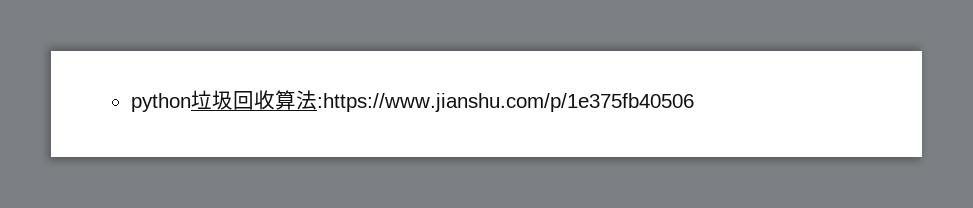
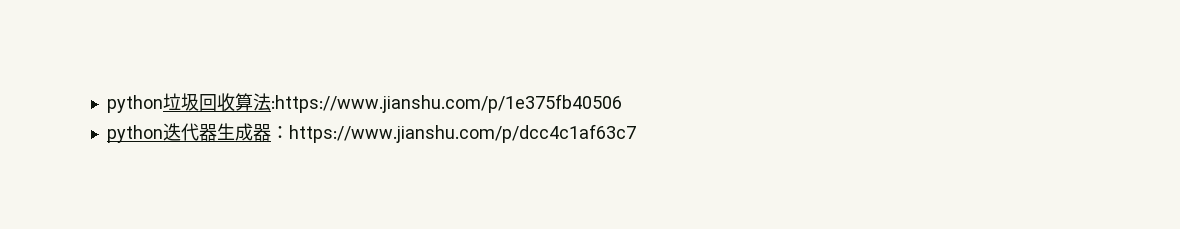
+ python迭代器生成器：https://www.jianshu.com/p/dcc4c1af63c7

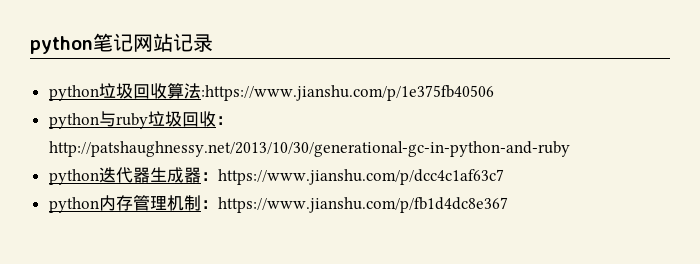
+ python笔记网站记录
+ python与ruby垃圾回收：http://patshaughnessy.net/2013/10/30/generational-gc-in-python-and-ruby
+ python内存管理机制：https://www.jianshu.com/p/fb1d4dc8e367

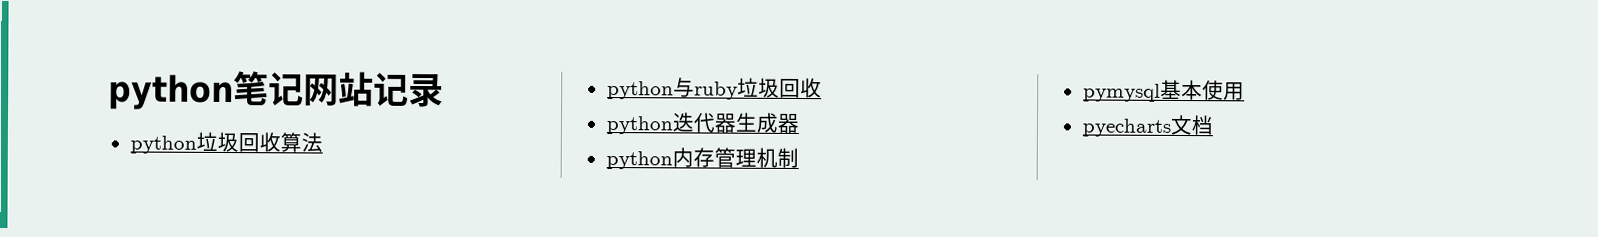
- python垃圾回收算法:https://www.jianshu.com/p/1e375fb40506
+ python垃圾回收算法
- python与ruby垃圾回收：http://patshaughnessy.net/2013/10/30/generational-gc-in-python-and-ruby
+ python与ruby垃圾回收
- python迭代器生成器：https://www.jianshu.com/p/dcc4c1af63c7
+ python迭代器生成器
- python内存管理机制：https://www.jianshu.com/p/fb1d4dc8e367
+ python内存管理机制
+ pymysql基本使用
+ pyecharts文档

